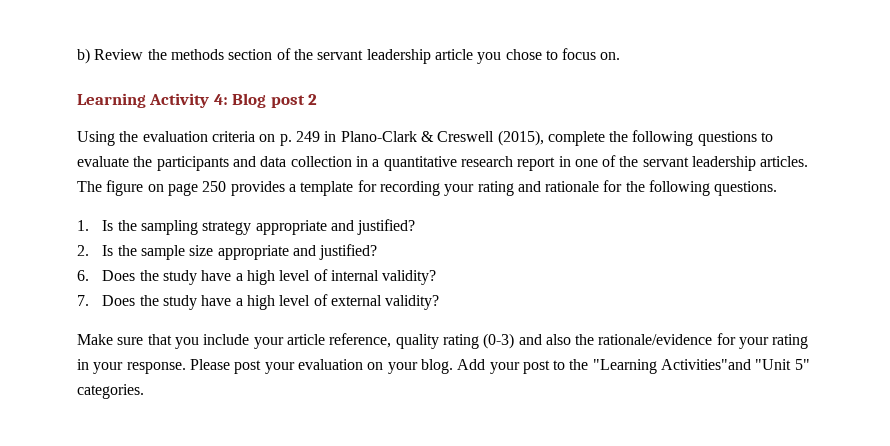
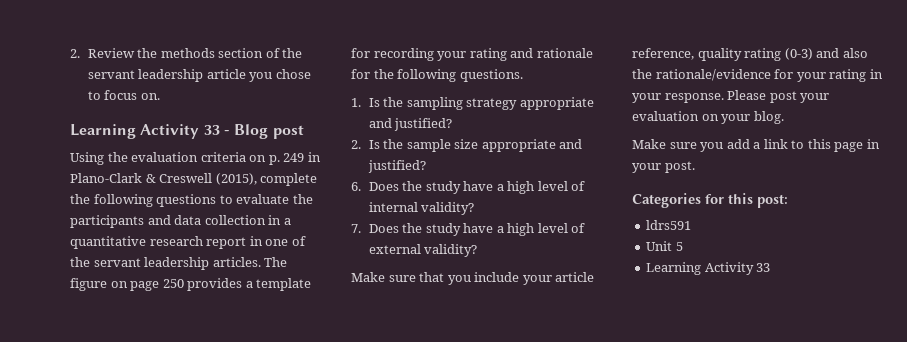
- b) Review the methods section of the servant leadership article you chose to focus on.
+ 2. Review the methods section of the servant leadership article you chose to focus on.
- Learning Activity 4: Blog post 2
+ Learning Activity 33 - Blog post
- Please post your evaluation on your blog. Add your post to the "Learning Activities"and "Unit 5" categories.
+ Please post your evaluation on your blog.
+ Make sure you add a link to this page in your post.
+ Categories for this post:
+ ldrs591
+ Unit 5
+ Learning Activity 33

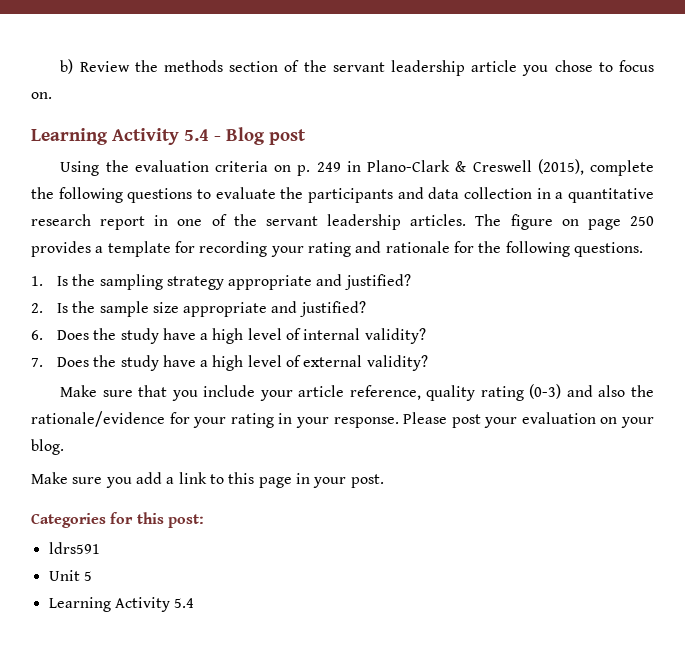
- 2. Review the methods section of the servant leadership article you chose to focus on.
+ b) Review the methods section of the servant leadership article you chose to focus on.
- Learning Activity 33 - Blog post
+ Learning Activity 5.4 - Blog post
  Unit 5
- Learning Activity 33
+ Learning Activity 5.4

